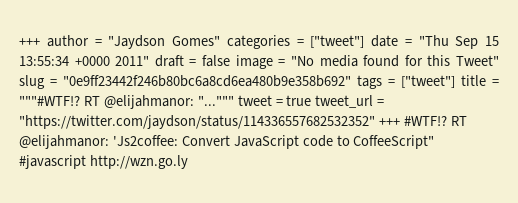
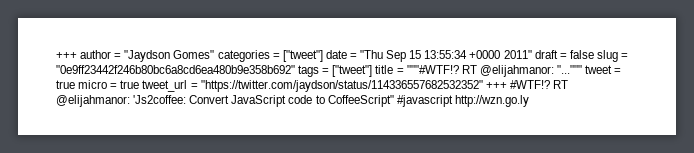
- +++ author = "Jaydson Gomes" categories = ["tweet"] date = "Thu Sep 15 13:55:34 +0000 2011" draft = false image = "No media found for this Tweet" slug = "0e9ff23442f246b80bc6a8cd6ea480b9e358b692" tags = ["tweet"] title = """#WTF!?
+ +++ author = "Jaydson Gomes" categories = ["tweet"] date = "Thu Sep 15 13:55:34 +0000 2011" draft = false slug = "0e9ff23442f246b80bc6a8cd6ea480b9e358b692" tags = ["tweet"] title = """#WTF!?
- RT @elijahmanor: "...""" tweet = true tweet_url = "https://twitter.com/jaydson/status/114336557682532352" +++ #WTF!?
+ RT @elijahmanor: "...""" tweet = true micro = true tweet_url = "https://twitter.com/jaydson/status/114336557682532352" +++ #WTF!?

